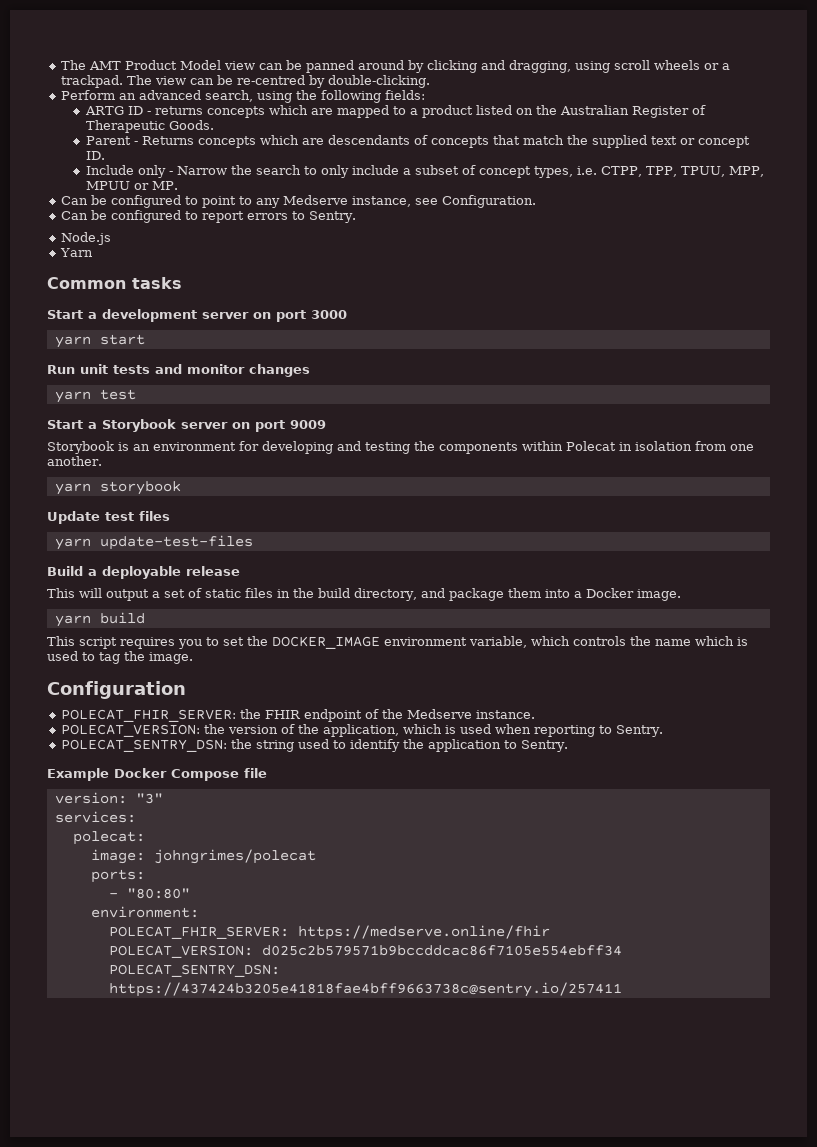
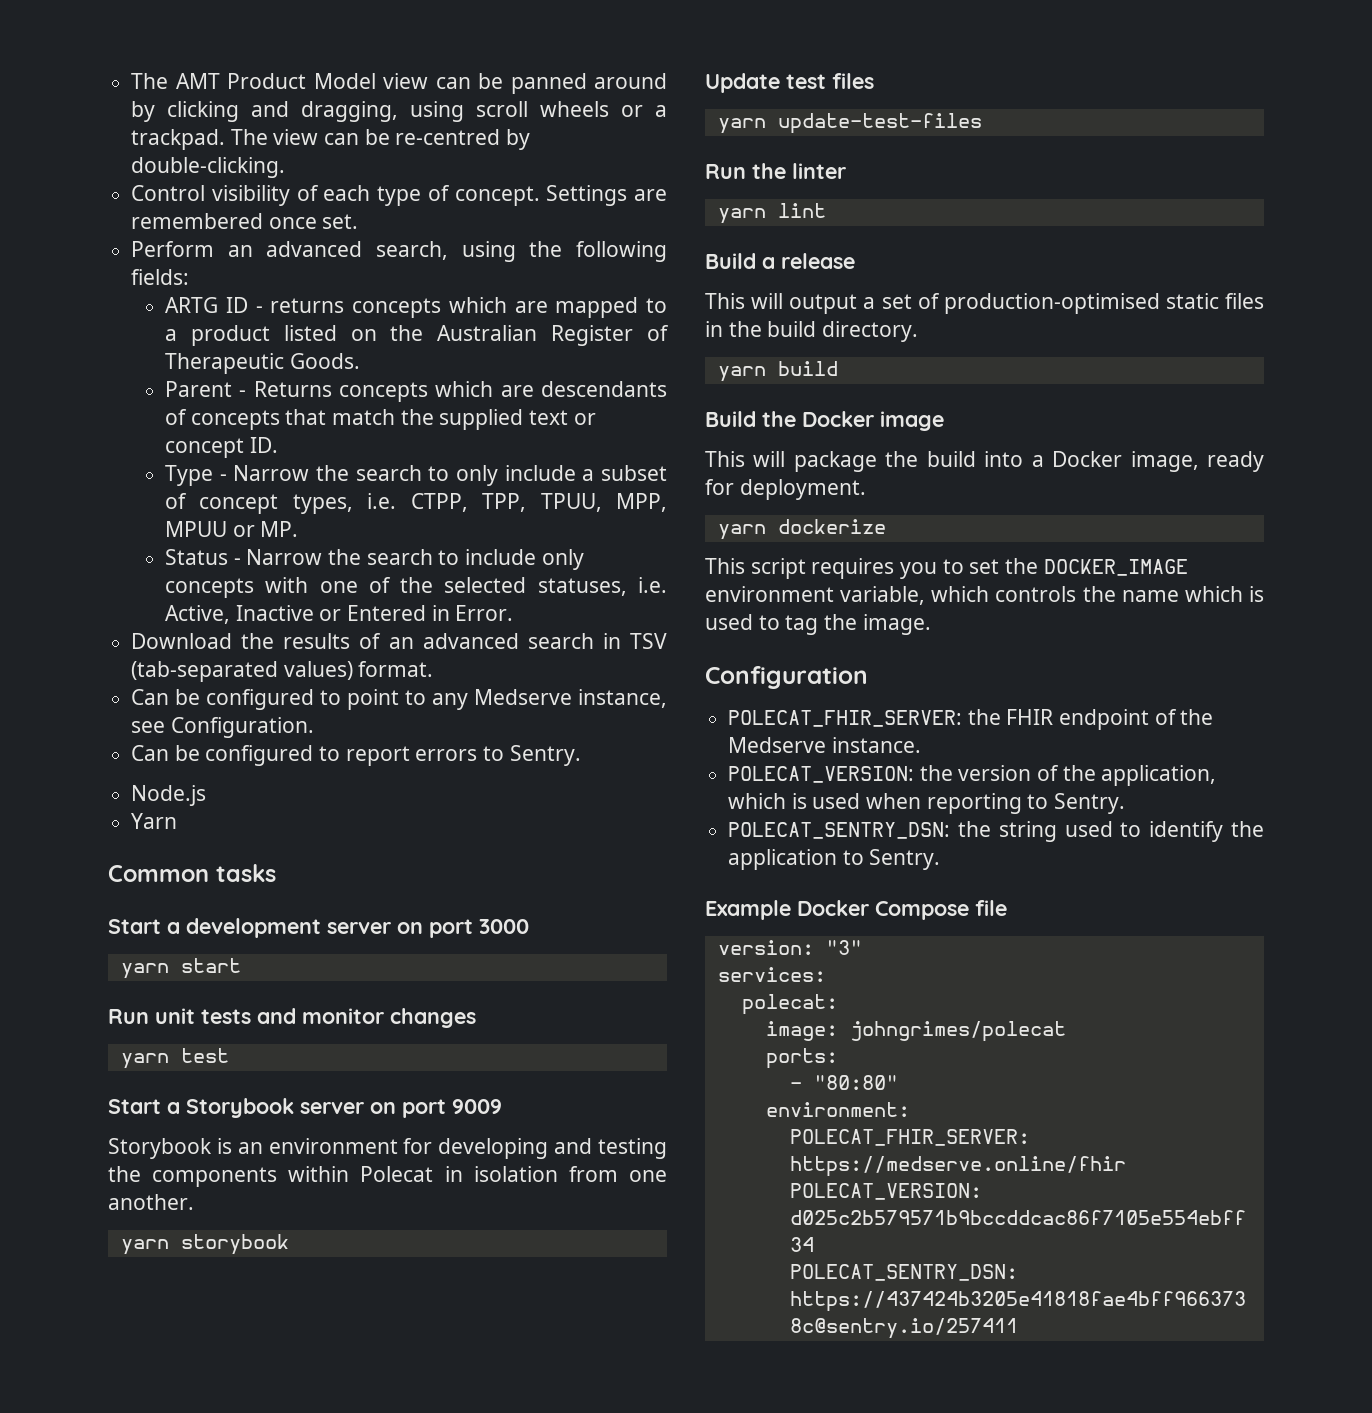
+ Control visibility of each type of concept. Settings are remembered once set.
- Include only - Narrow the search to only include a subset of concept types, i.e. CTPP, TPP, TPUU, MPP, MPUU or MP.
+ Type - Narrow the search to only include a subset of concept types, i.e. CTPP, TPP, TPUU, MPP, MPUU or MP.
+ Status - Narrow the search to include only concepts with one of the selected statuses, i.e. Active, Inactive or Entered in Error.
+ Download the results of an advanced search in TSV (tab-separated values) format.
+ Run the linter
+ yarn lint
- Build a deployable release
+ Build a release
- This will output a set of static files in the build directory, and package them into a Docker image.
+ This will output a set of production-optimised static files in the build directory.
  yarn build
+ Build the Docker image
+ This will package the build into a Docker image, ready for deployment.
+ yarn dockerize

